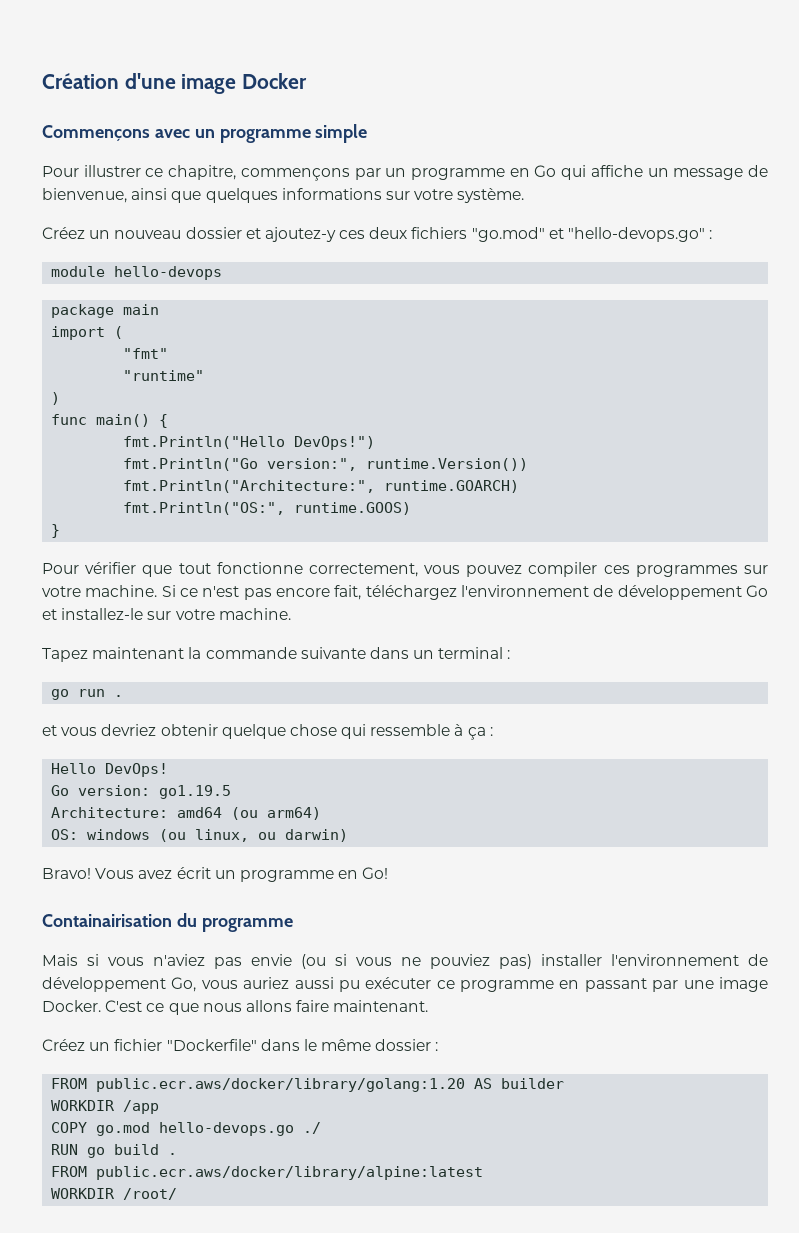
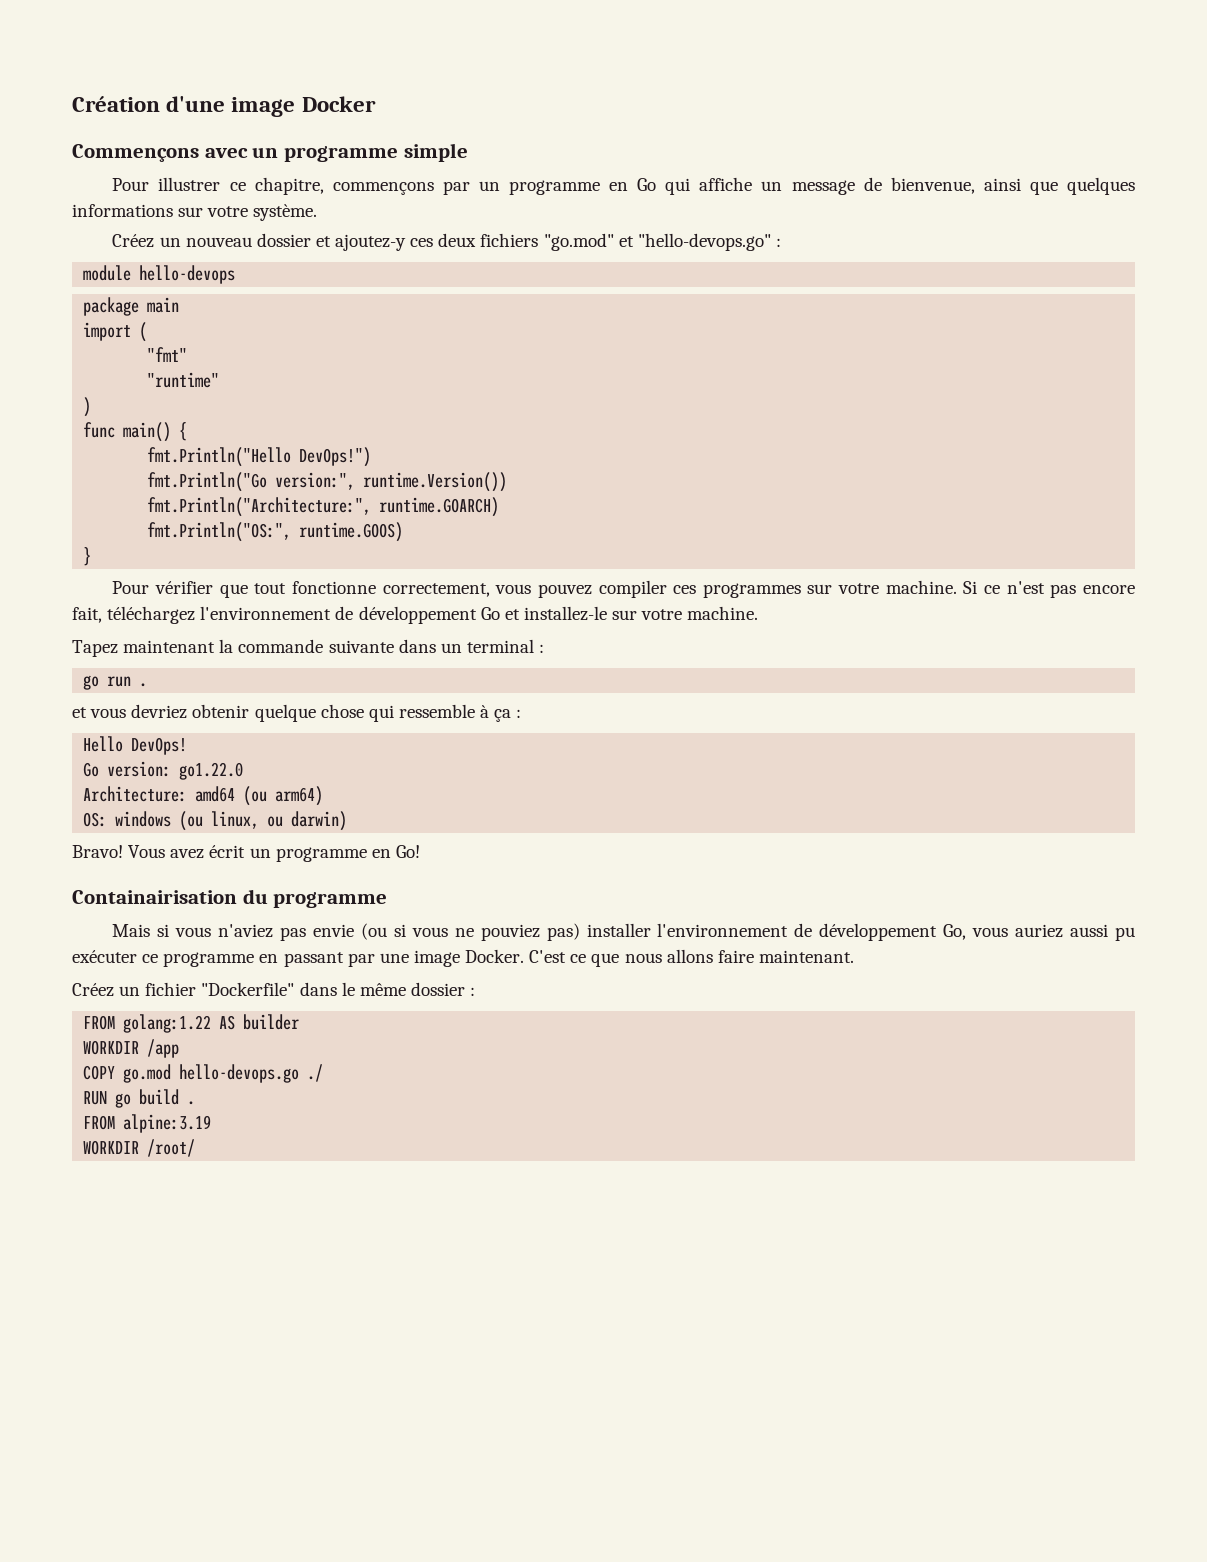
- Go version: go1.19.5
+ Go version: go1.22.0
- FROM public.ecr.aws/docker/library/golang:1.20 AS builder
+ FROM golang:1.22 AS builder
- FROM public.ecr.aws/docker/library/alpine:latest
+ FROM alpine:3.19

